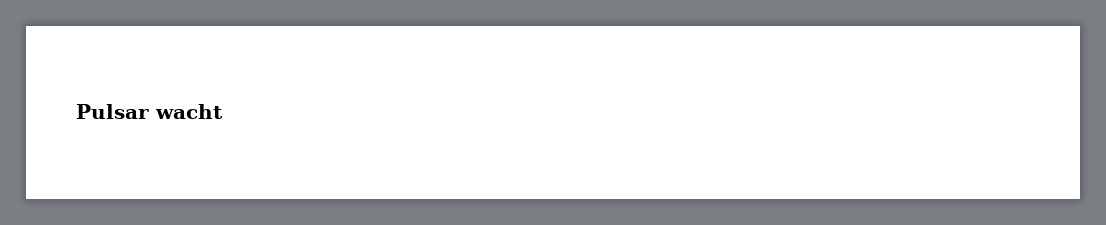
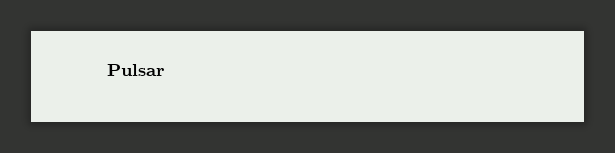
- Pulsar wacht
+ Pulsar

